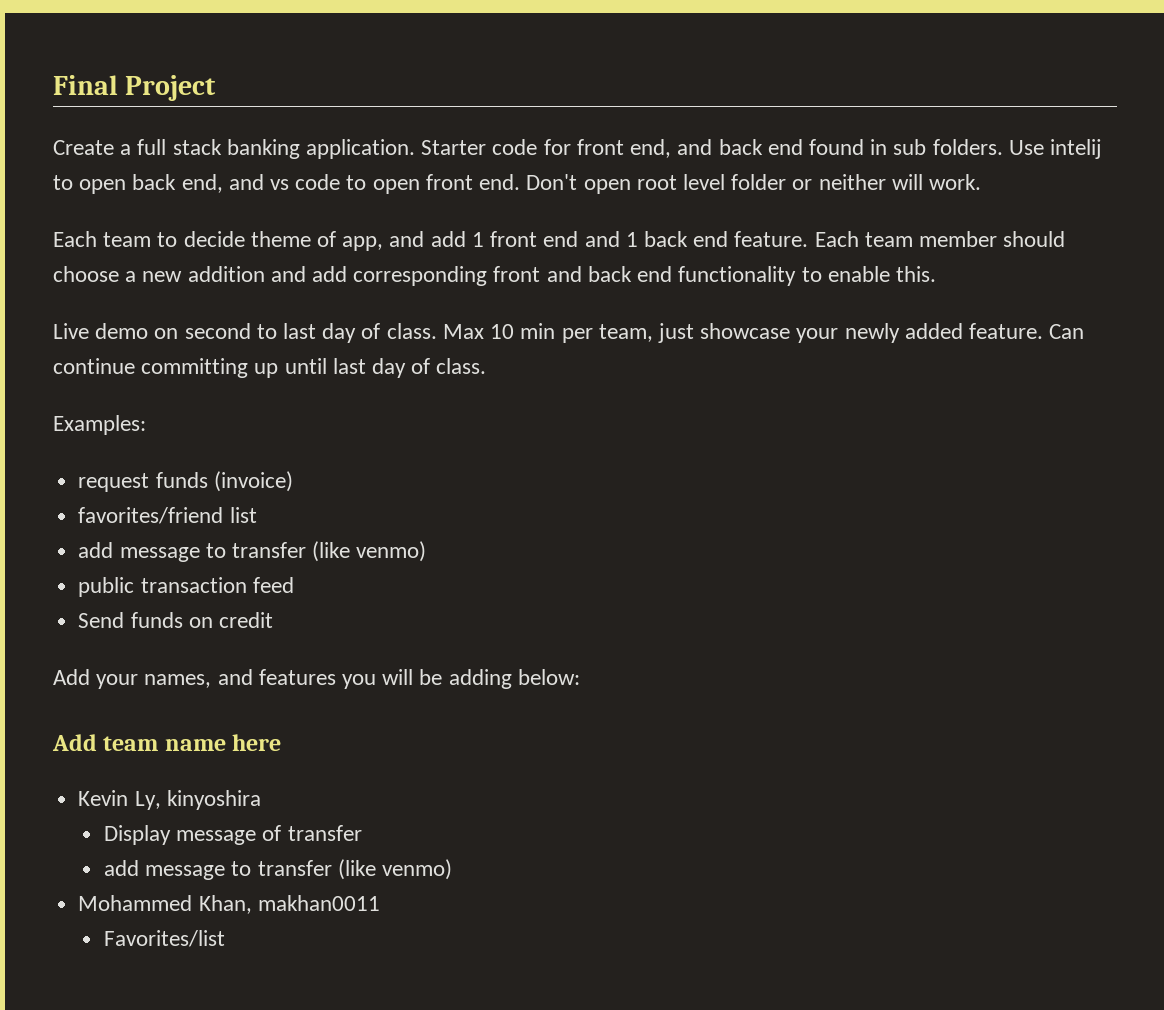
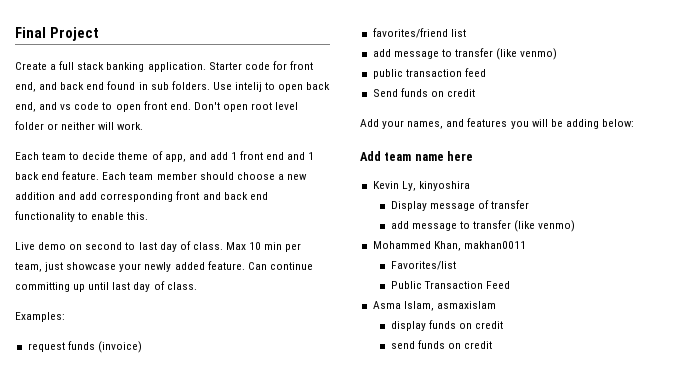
+ Public Transaction Feed
+ Asma Islam, asmaxislam
+ display funds on credit
+ send funds on credit

